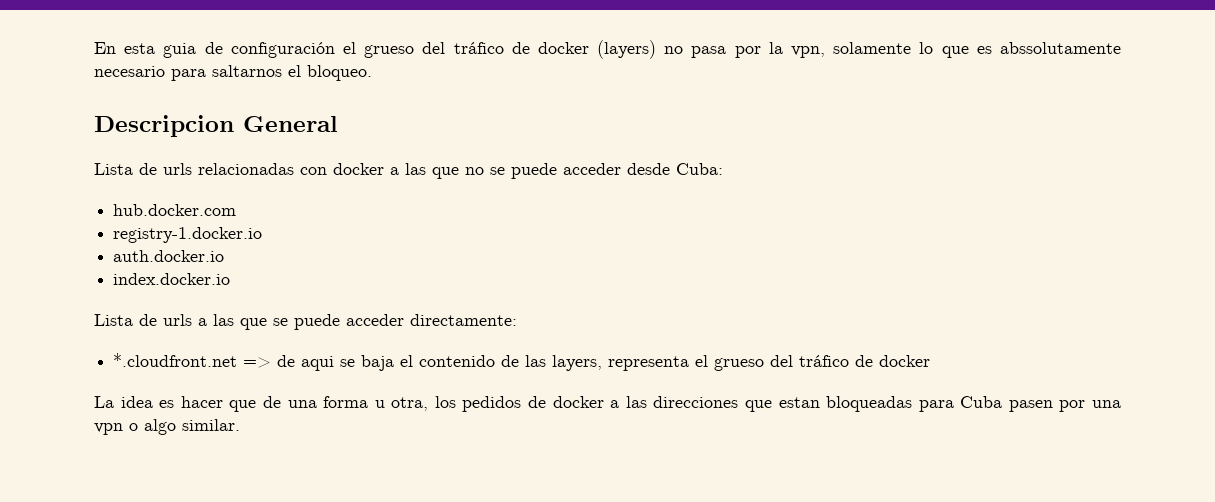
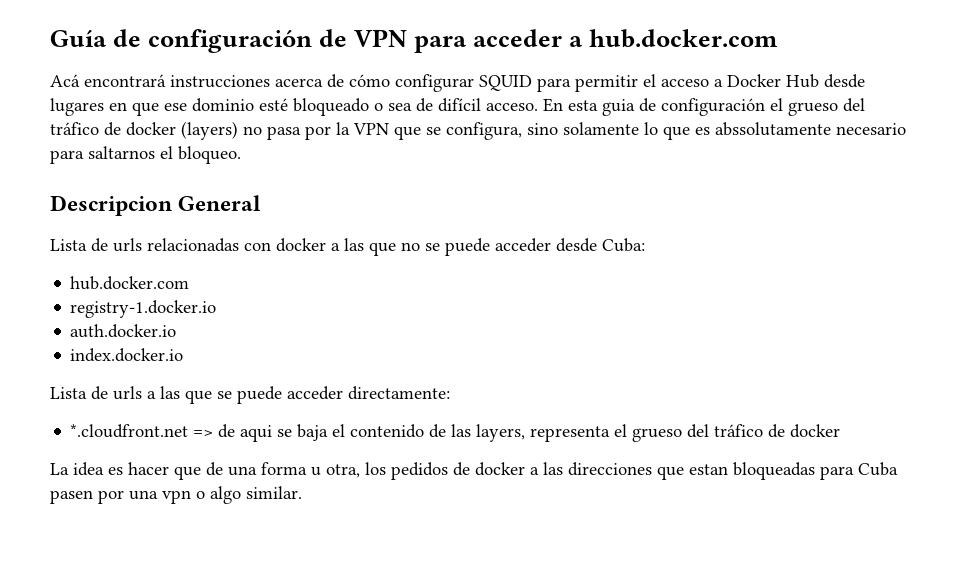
+ Guía de configuración de VPN para acceder a hub.docker.com
+ Acá encontrará instrucciones acerca de cómo configurar SQUID para permitir el acceso a Docker Hub desde lugares en que ese dominio esté bloqueado o sea de difícil acceso.
- En esta guia de configuración el grueso del tráfico de docker (layers) no pasa por la vpn, solamente lo que es abssolutamente necesario para saltarnos el bloqueo.
+ En esta guia de configuración el grueso del tráfico de docker (layers) no pasa por la VPN que se configura, sino solamente lo que es abssolutamente necesario para saltarnos el bloqueo.

